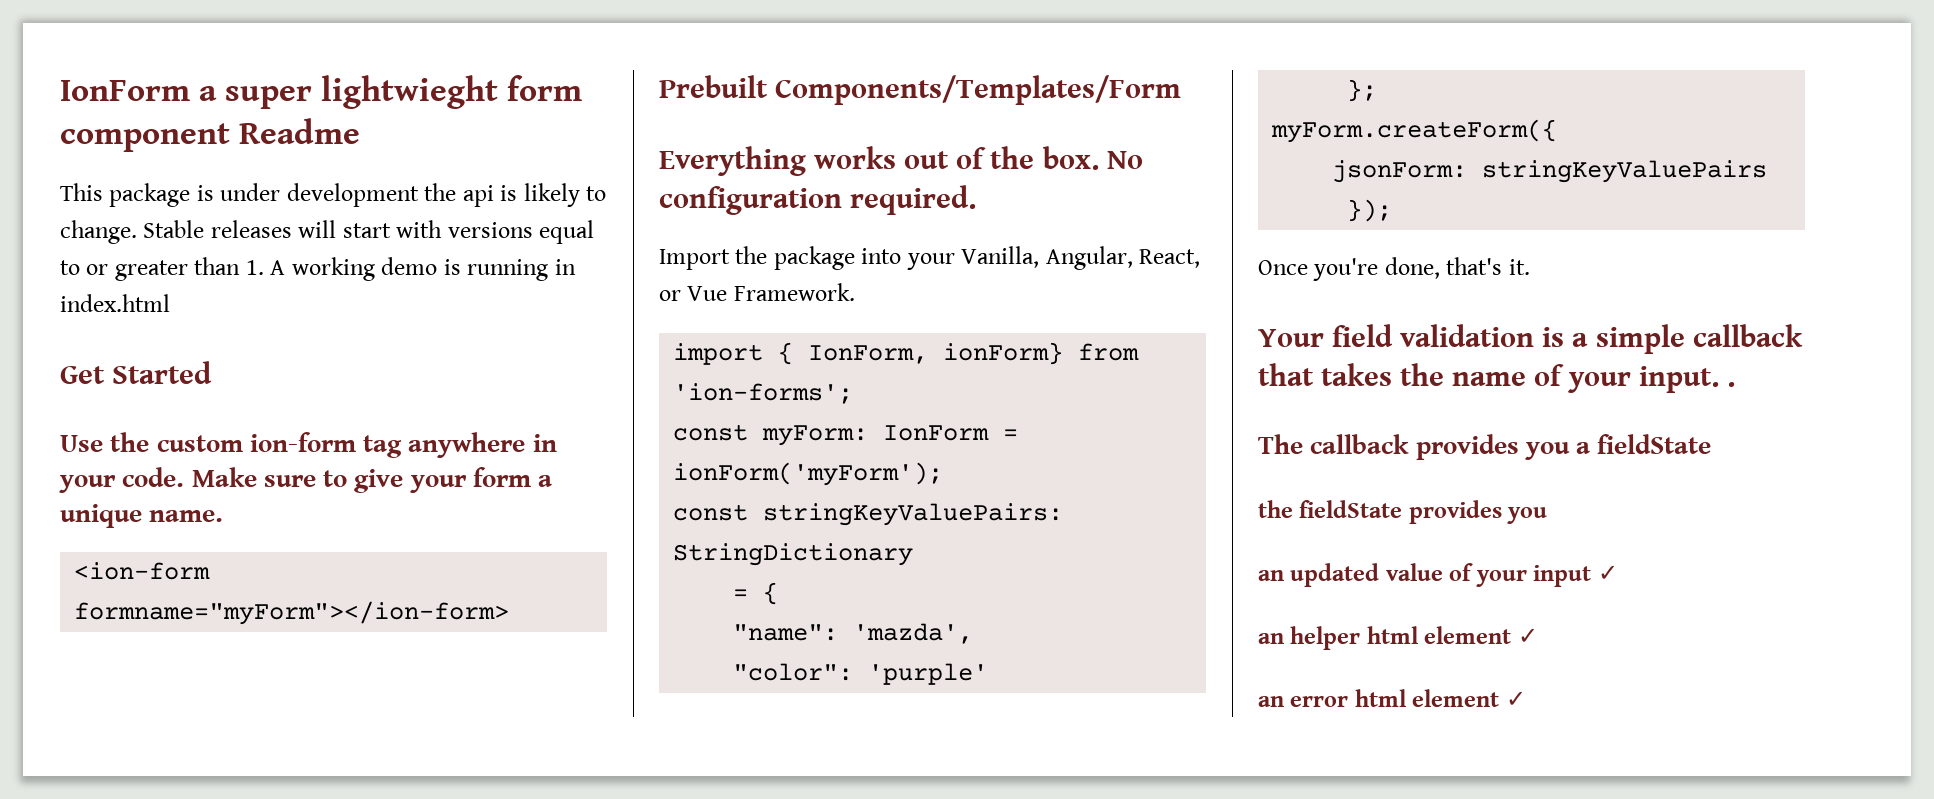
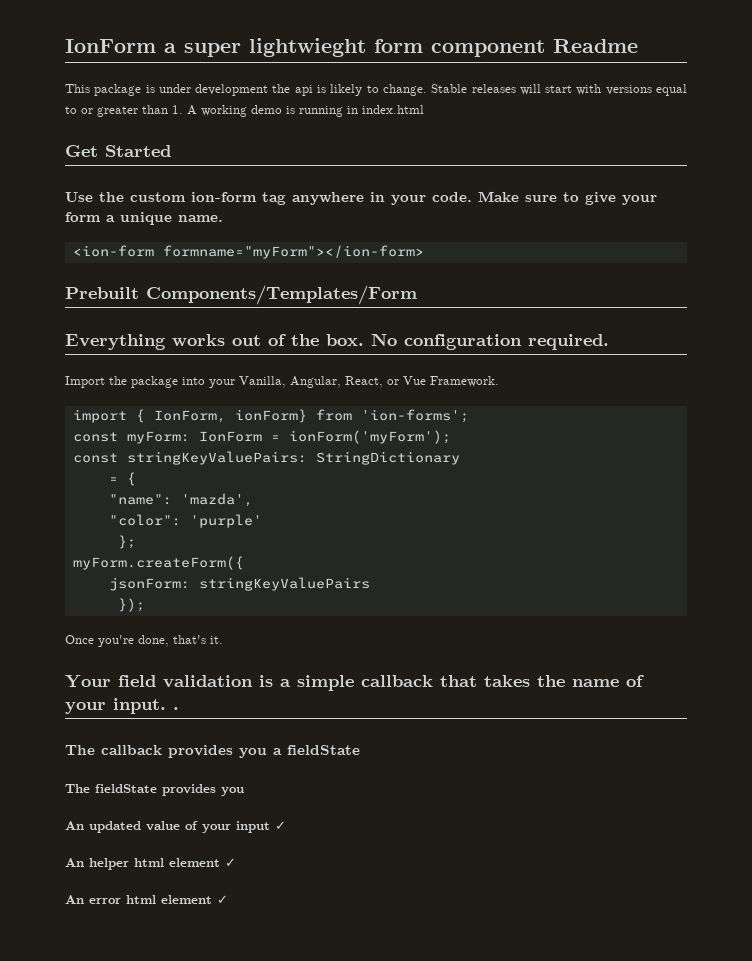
- the fieldState provides you
+ The fieldState provides you
- an updated value of your input ✓
+ An updated value of your input ✓
- an helper html element ✓
+ An helper html element ✓
- an error html element ✓
+ An error html element ✓

